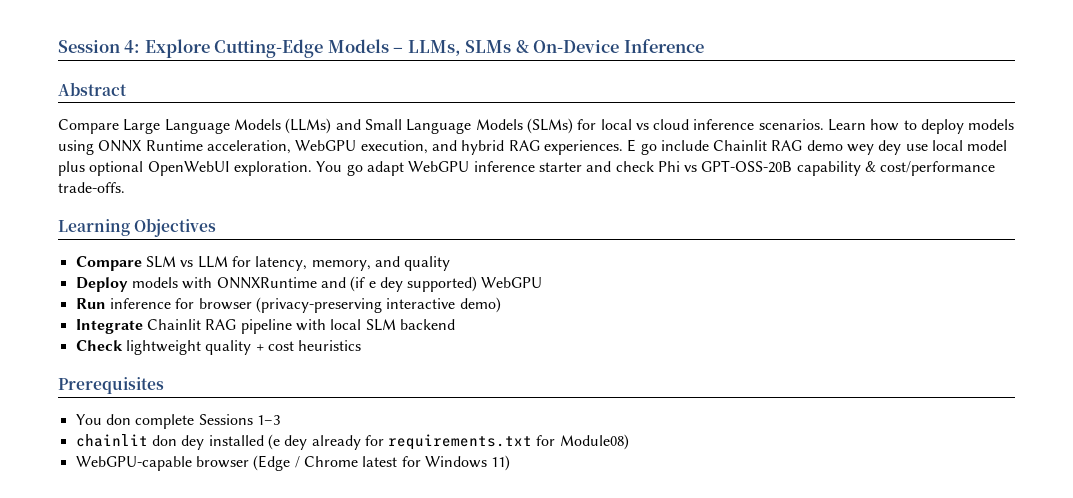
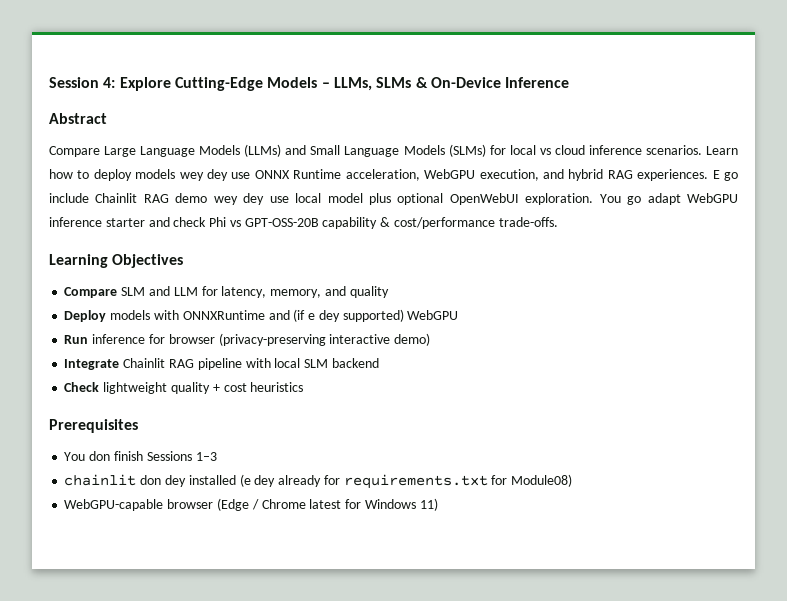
- Learn how to deploy models using ONNX Runtime acceleration, WebGPU execution, and hybrid RAG experiences.
+ Learn how to deploy models wey dey use ONNX Runtime acceleration, WebGPU execution, and hybrid RAG experiences.
- Compare SLM vs LLM for latency, memory, and quality
+ Compare SLM and LLM for latency, memory, and quality
- You don complete Sessions 1–3
+ You don finish Sessions 1–3

